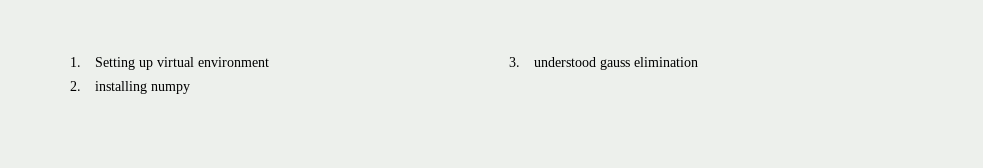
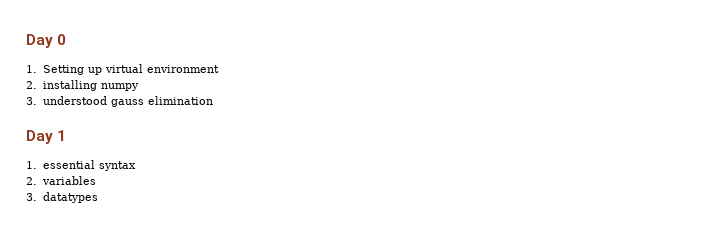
+ Day 0
+ Day 1
+ 1. essential syntax
+ 2. variables
+ 3. datatypes

